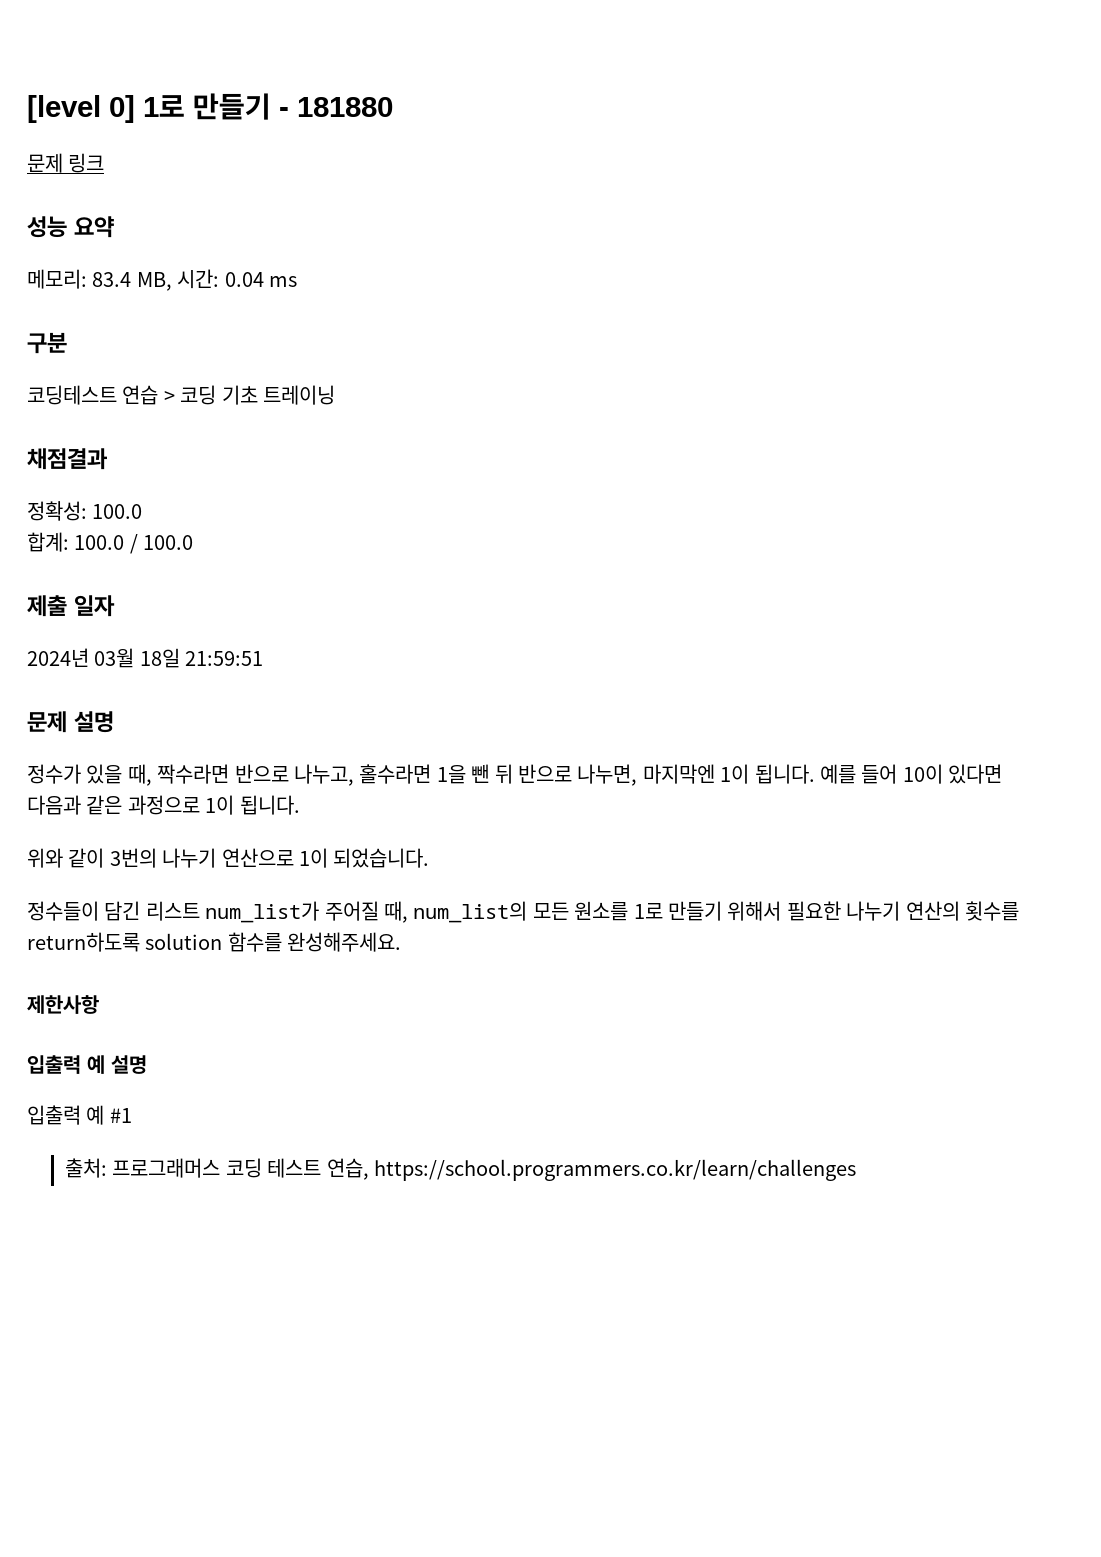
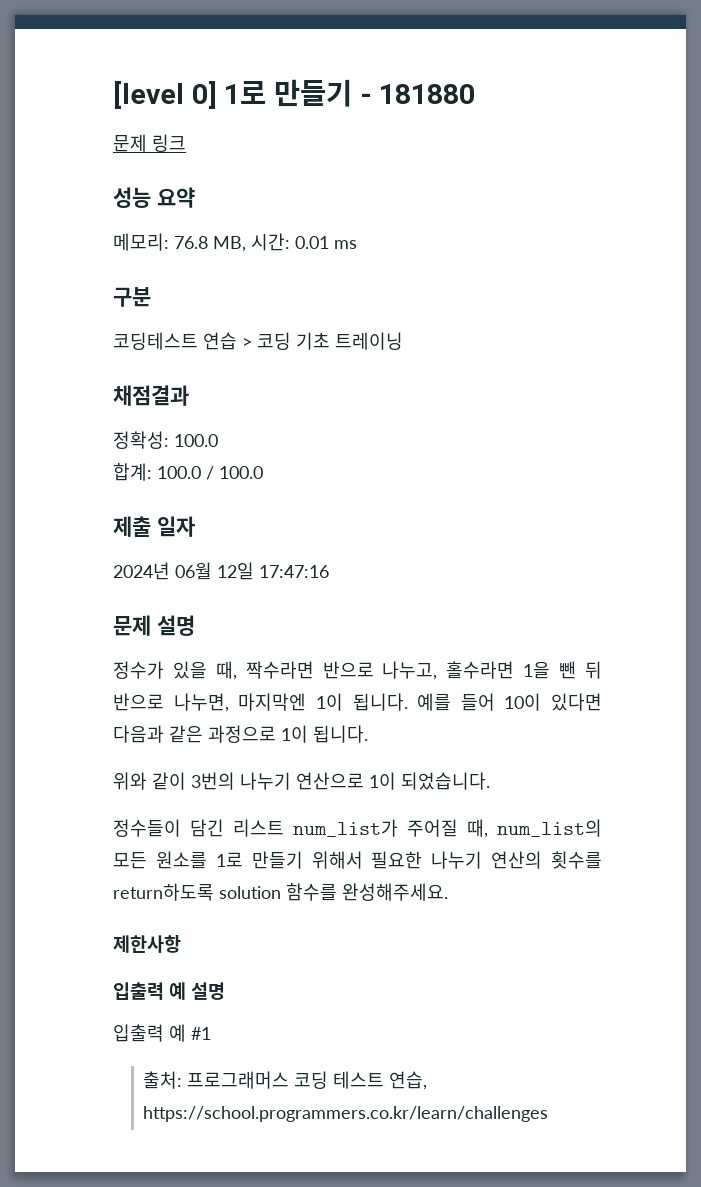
- 메모리: 83.4 MB, 시간: 0.04 ms
+ 메모리: 76.8 MB, 시간: 0.01 ms
- 2024년 03월 18일 21:59:51
+ 2024년 06월 12일 17:47:16

